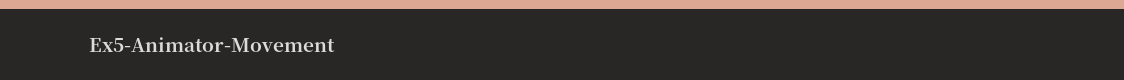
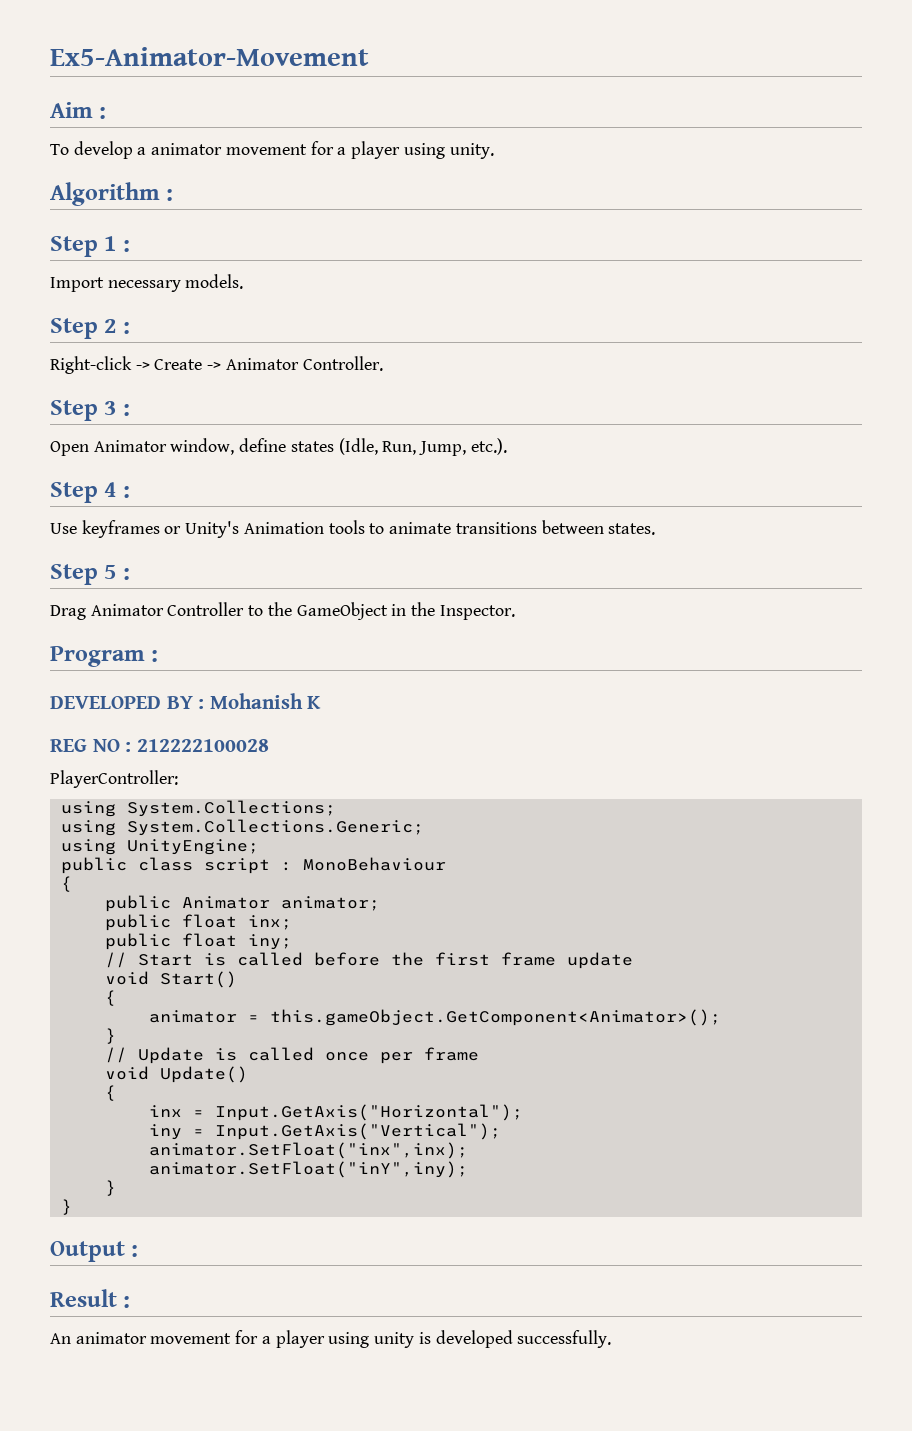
+ Aim :
+ To develop a animator movement for a player using unity.
+ Algorithm :
+ Step 1 :
+ Import necessary models.
+ Step 2 :
+ Right-click -> Create -> Animator Controller.
+ Step 3 :
+ Open Animator window, define states (Idle, Run, Jump, etc.).
+ Step 4 :
+ Use keyframes or Unity's Animation tools to animate transitions between states.
+ Step 5 :
+ Drag Animator Controller to the GameObject in the Inspector.
+ Program :
+ DEVELOPED BY : Mohanish K
+ REG NO : 212222100028
+ PlayerController:
+ using System.Collections;
+ using System.Collections.Generic;
+ using UnityEngine;
+ public class script : MonoBehaviour
+ {
+ public Animator animator;
+ public float inx;
+ public float iny;
+ // Start is called before the first frame update
+ void Start()
+ {
+ animator = this.gameObject.GetComponent<Animator>();
+ }
+ // Update is called once per frame
+ void Update()
+ {
+ inx = Input.GetAxis("Horizontal");
+ iny = Input.GetAxis("Vertical");
+ animator.SetFloat("inx",inx);
+ animator.SetFloat("inY",iny);
+ }
+ }
+ Output :
+ Result :
+ An animator movement for a player using unity is developed successfully.

